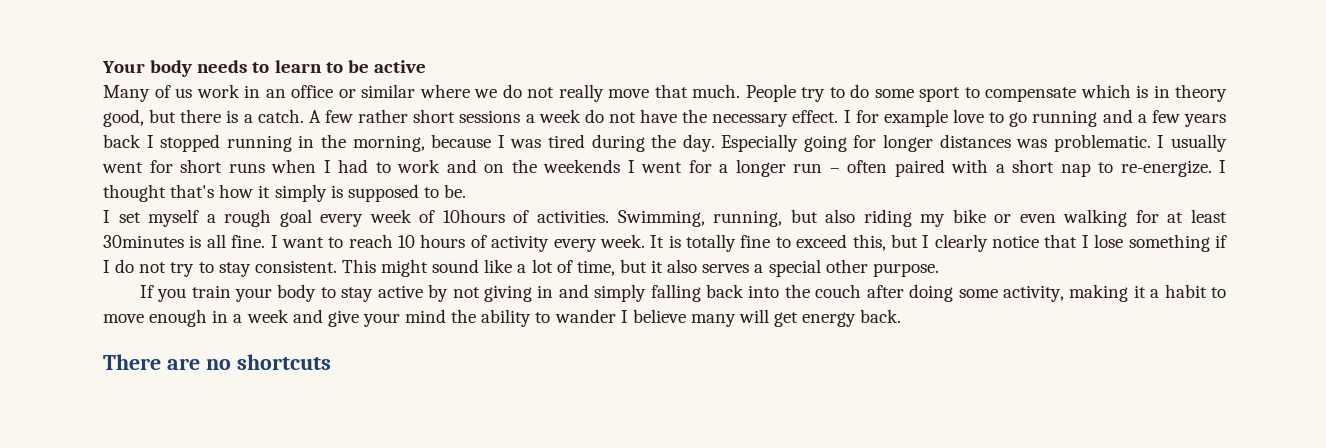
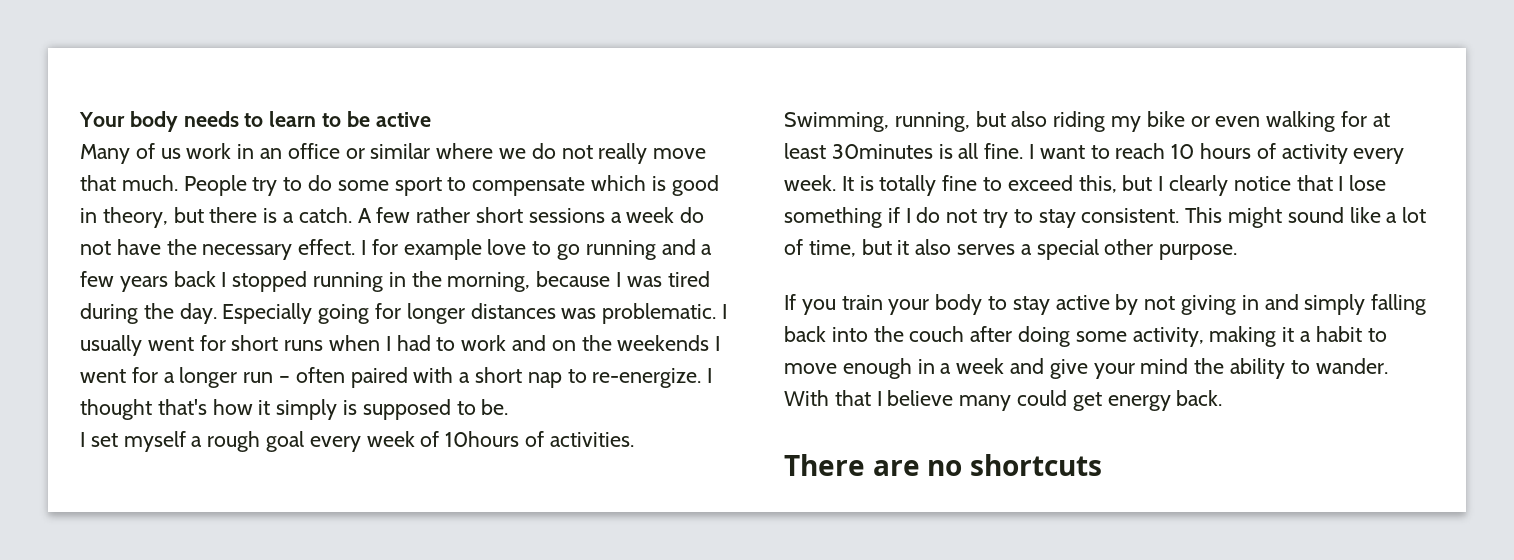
- People try to do some sport to compensate which is in theory good, but there is a catch.
+ People try to do some sport to compensate which is good in theory, but there is a catch.
- If you train your body to stay active by not giving in and simply falling back into the couch after doing some activity, making it a habit to move enough in a week and give your mind the ability to wander I believe many will get energy back.
+ If you train your body to stay active by not giving in and simply falling back into the couch after doing some activity, making it a habit to move enough in a week and give your mind the ability to wander. With that I believe many could get energy back.

